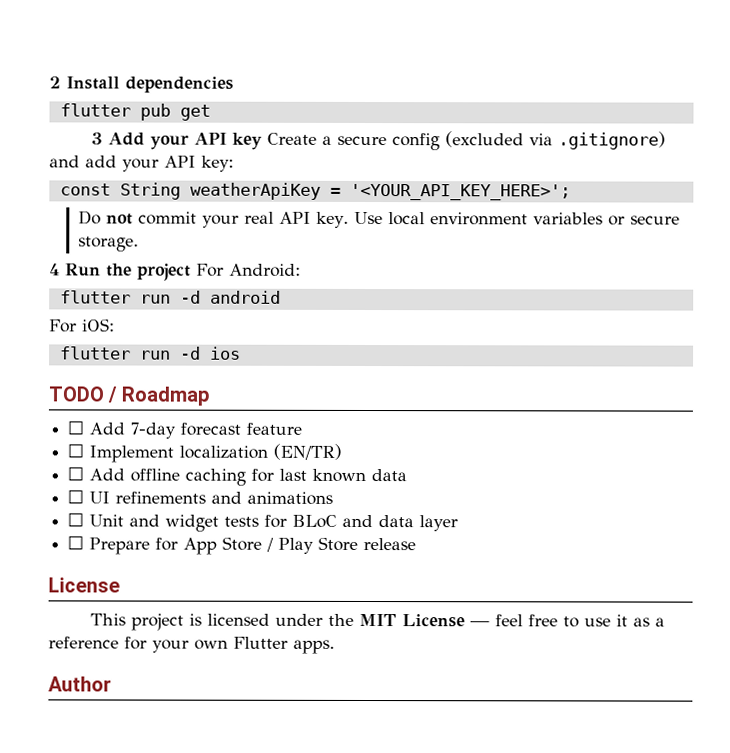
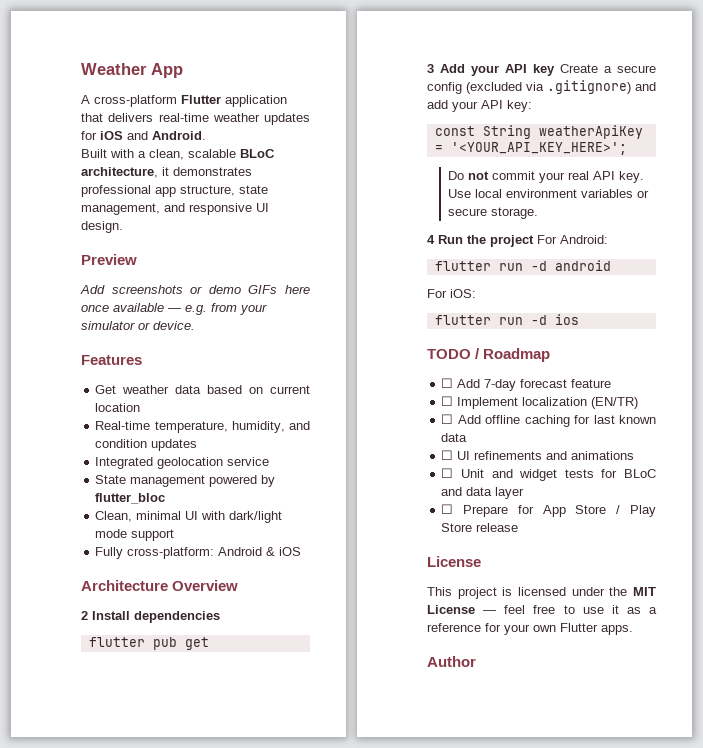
+ Weather App
+ A cross-platform Flutter application that delivers real-time weather updates for iOS and Android.
+ Built with a clean, scalable BLoC architecture, it demonstrates professional app structure, state management, and responsive UI design.
+ Preview
+ Add screenshots or demo GIFs here once available — e.g. from your simulator or device.
+ Features
+ Get weather data based on current location
+ Real-time temperature, humidity, and condition updates
+ Integrated geolocation service
+ State management powered by flutter_bloc
+ Clean, minimal UI with dark/light mode support
+ Fully cross-platform: Android & iOS
+ Architecture Overview

